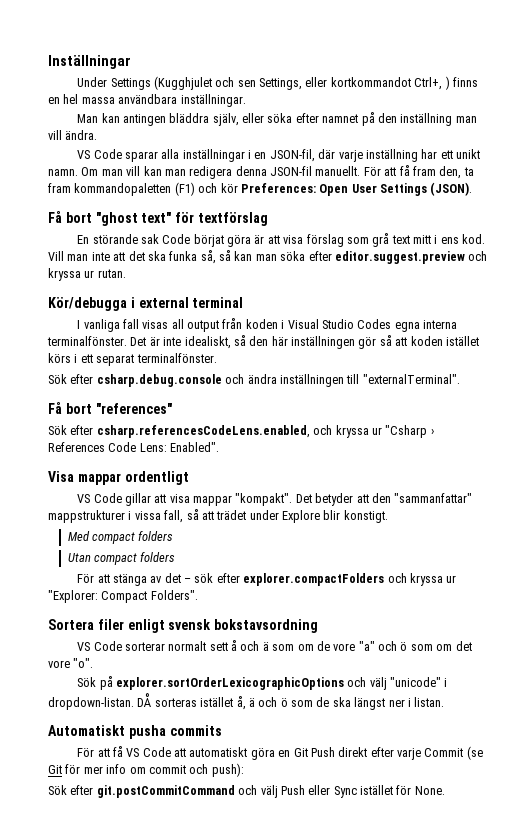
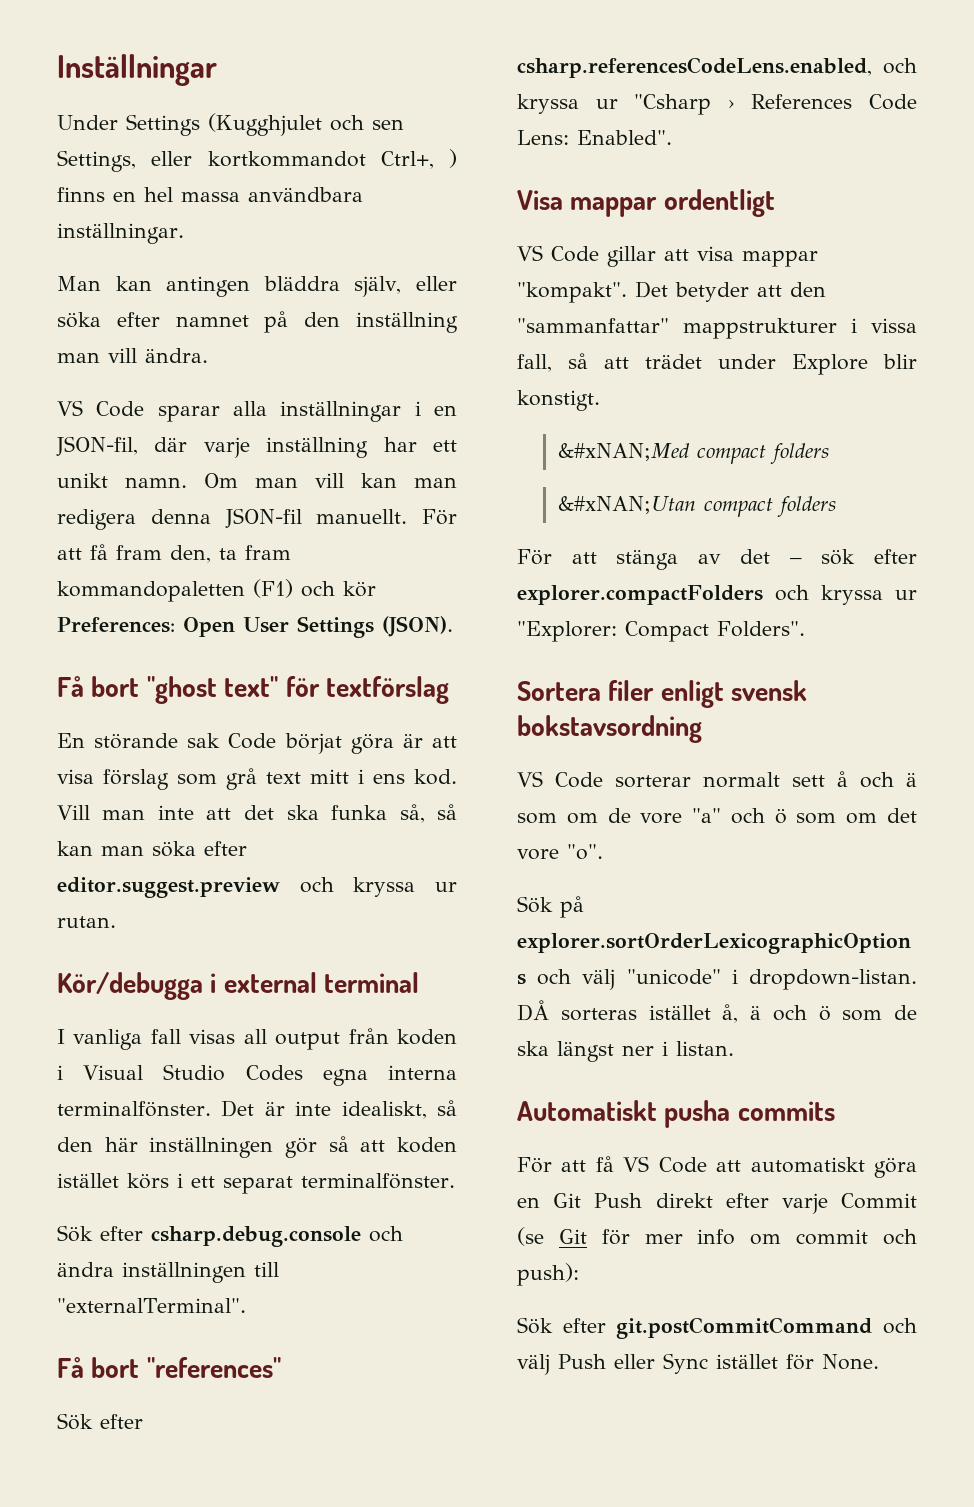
- Med compact folders
- Utan compact folders
+ &#xNAN;Med compact folders
+ &#xNAN;Utan compact folders

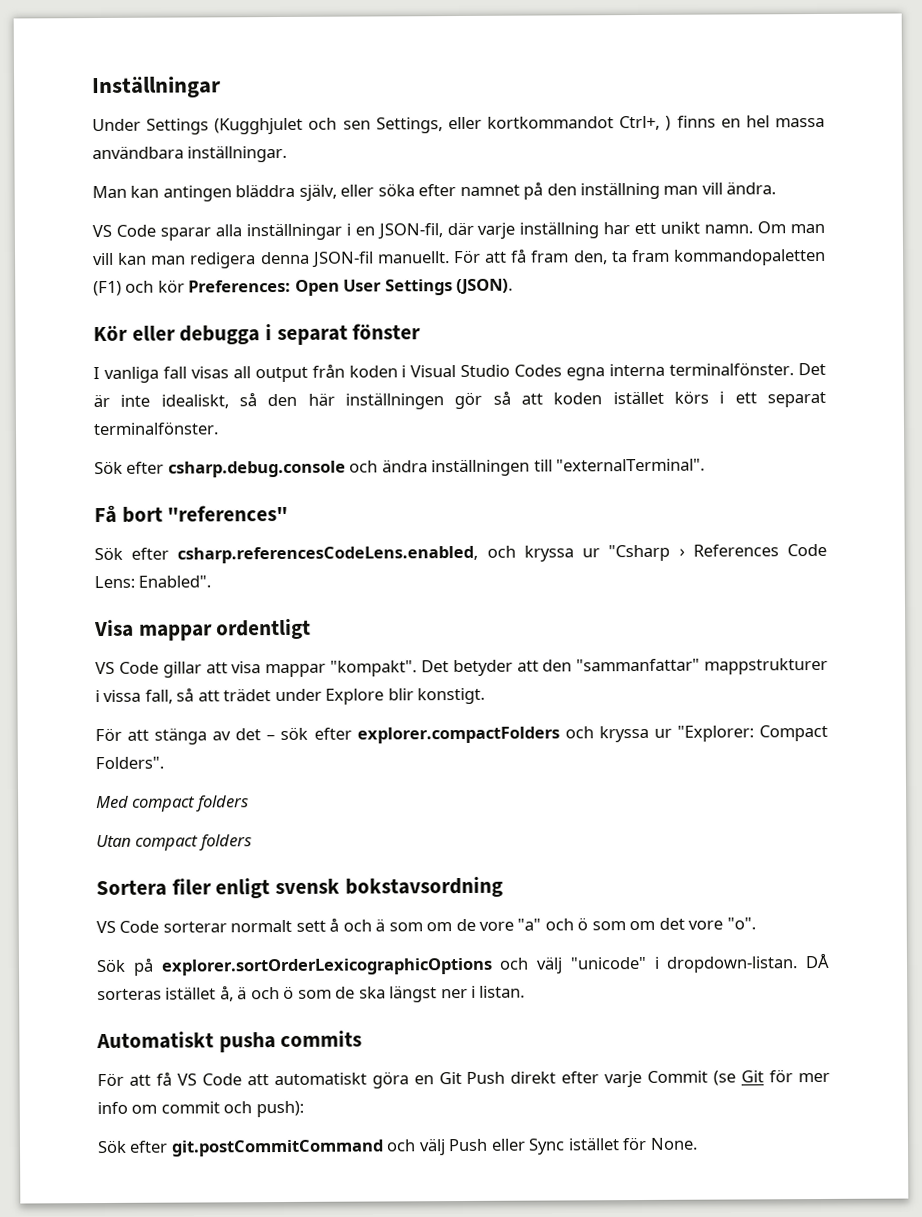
- Få bort "ghost text" för textförslag
- En störande sak Code börjat göra är att visa förslag som grå text mitt i ens kod. Vill man inte att det ska funka så, så kan man söka efter editor.suggest.preview och kryssa ur rutan.
- Kör/debugga i external terminal
+ Kör eller debugga i separat fönster
- &#xNAN;Med compact folders
- &#xNAN;Utan compact folders
+ Med compact folders
+ Utan compact folders

